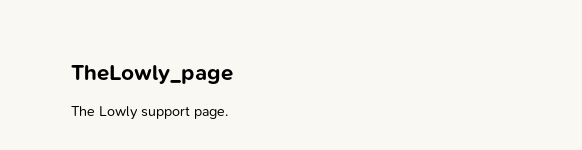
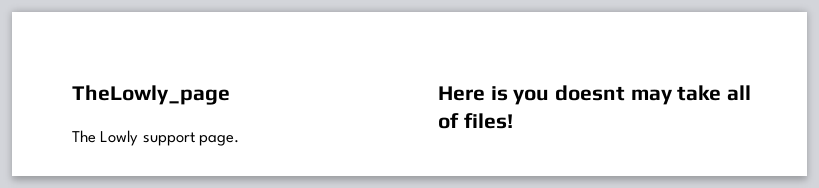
+ Here is you doesnt may take all of files!

